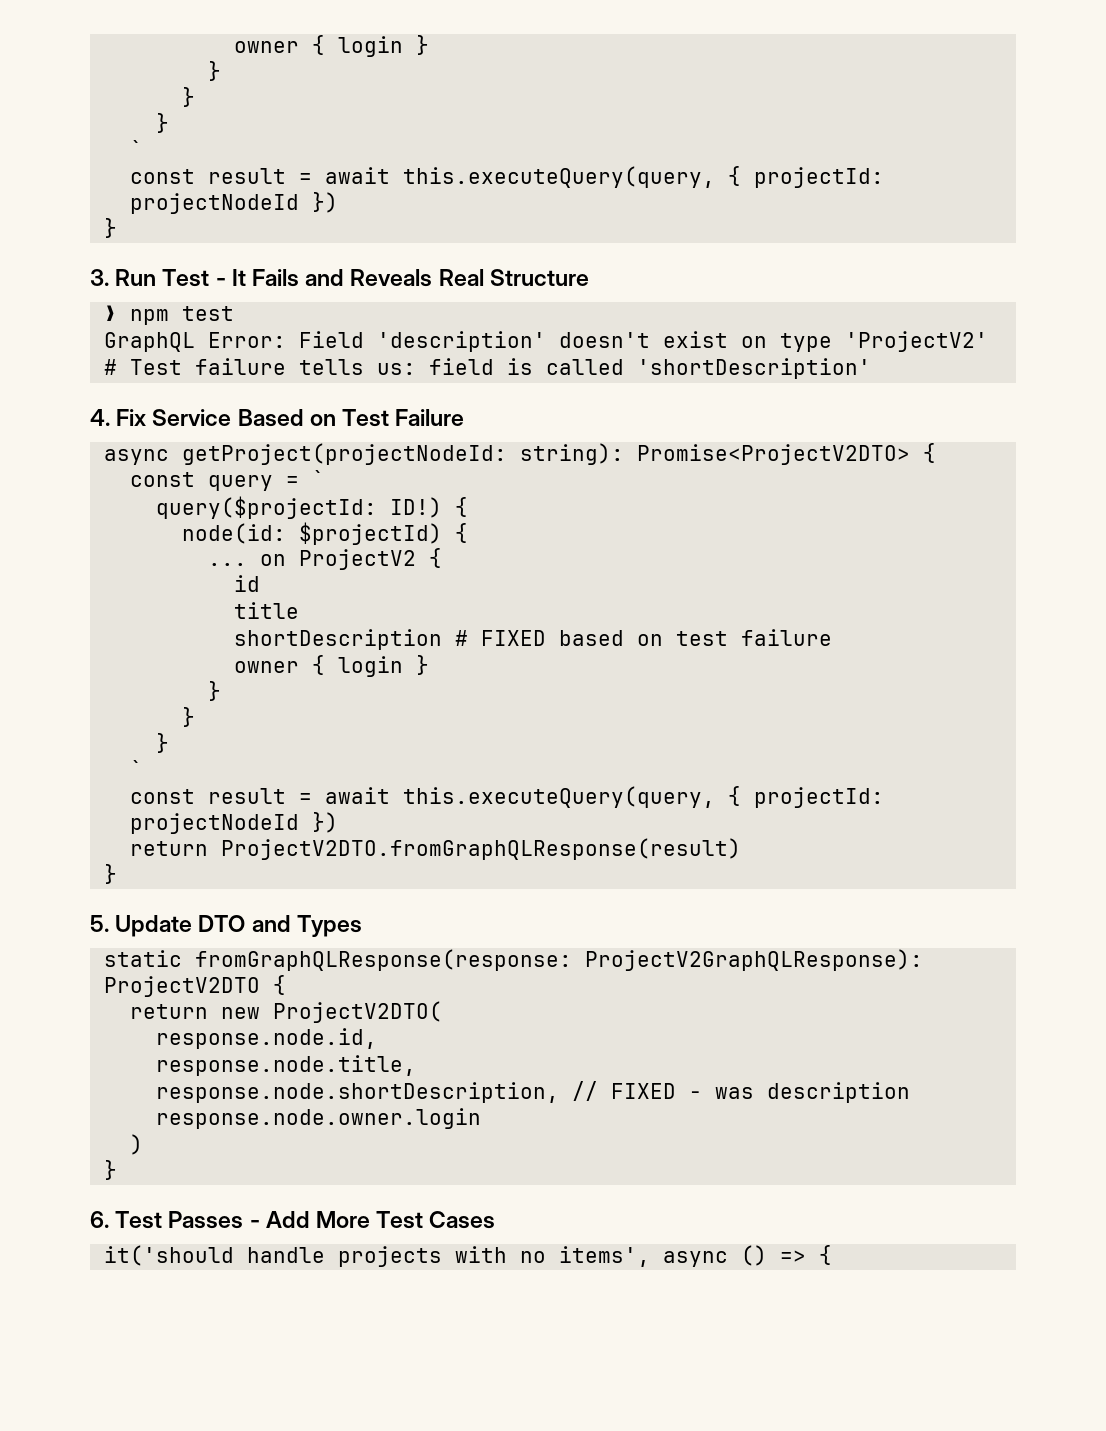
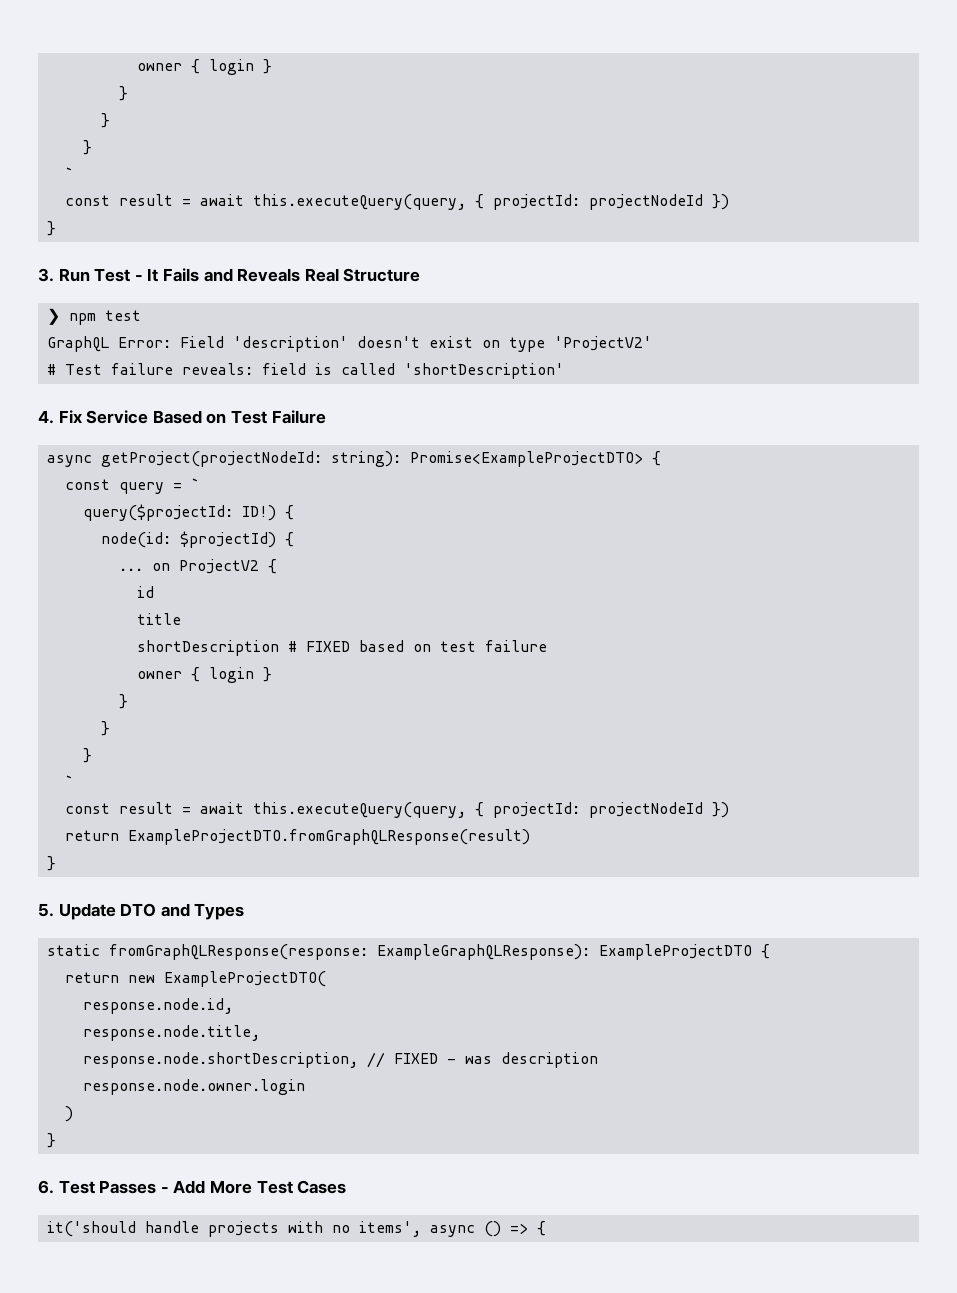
- # Test failure tells us: field is called 'shortDescription'
+ # Test failure reveals: field is called 'shortDescription'
- async getProject(projectNodeId: string): Promise<ProjectV2DTO> {
+ async getProject(projectNodeId: string): Promise<ExampleProjectDTO> {
- return ProjectV2DTO.fromGraphQLResponse(result)
+ return ExampleProjectDTO.fromGraphQLResponse(result)
- static fromGraphQLResponse(response: ProjectV2GraphQLResponse): ProjectV2DTO {
+ static fromGraphQLResponse(response: ExampleGraphQLResponse): ExampleProjectDTO {
- return new ProjectV2DTO(
+ return new ExampleProjectDTO(

